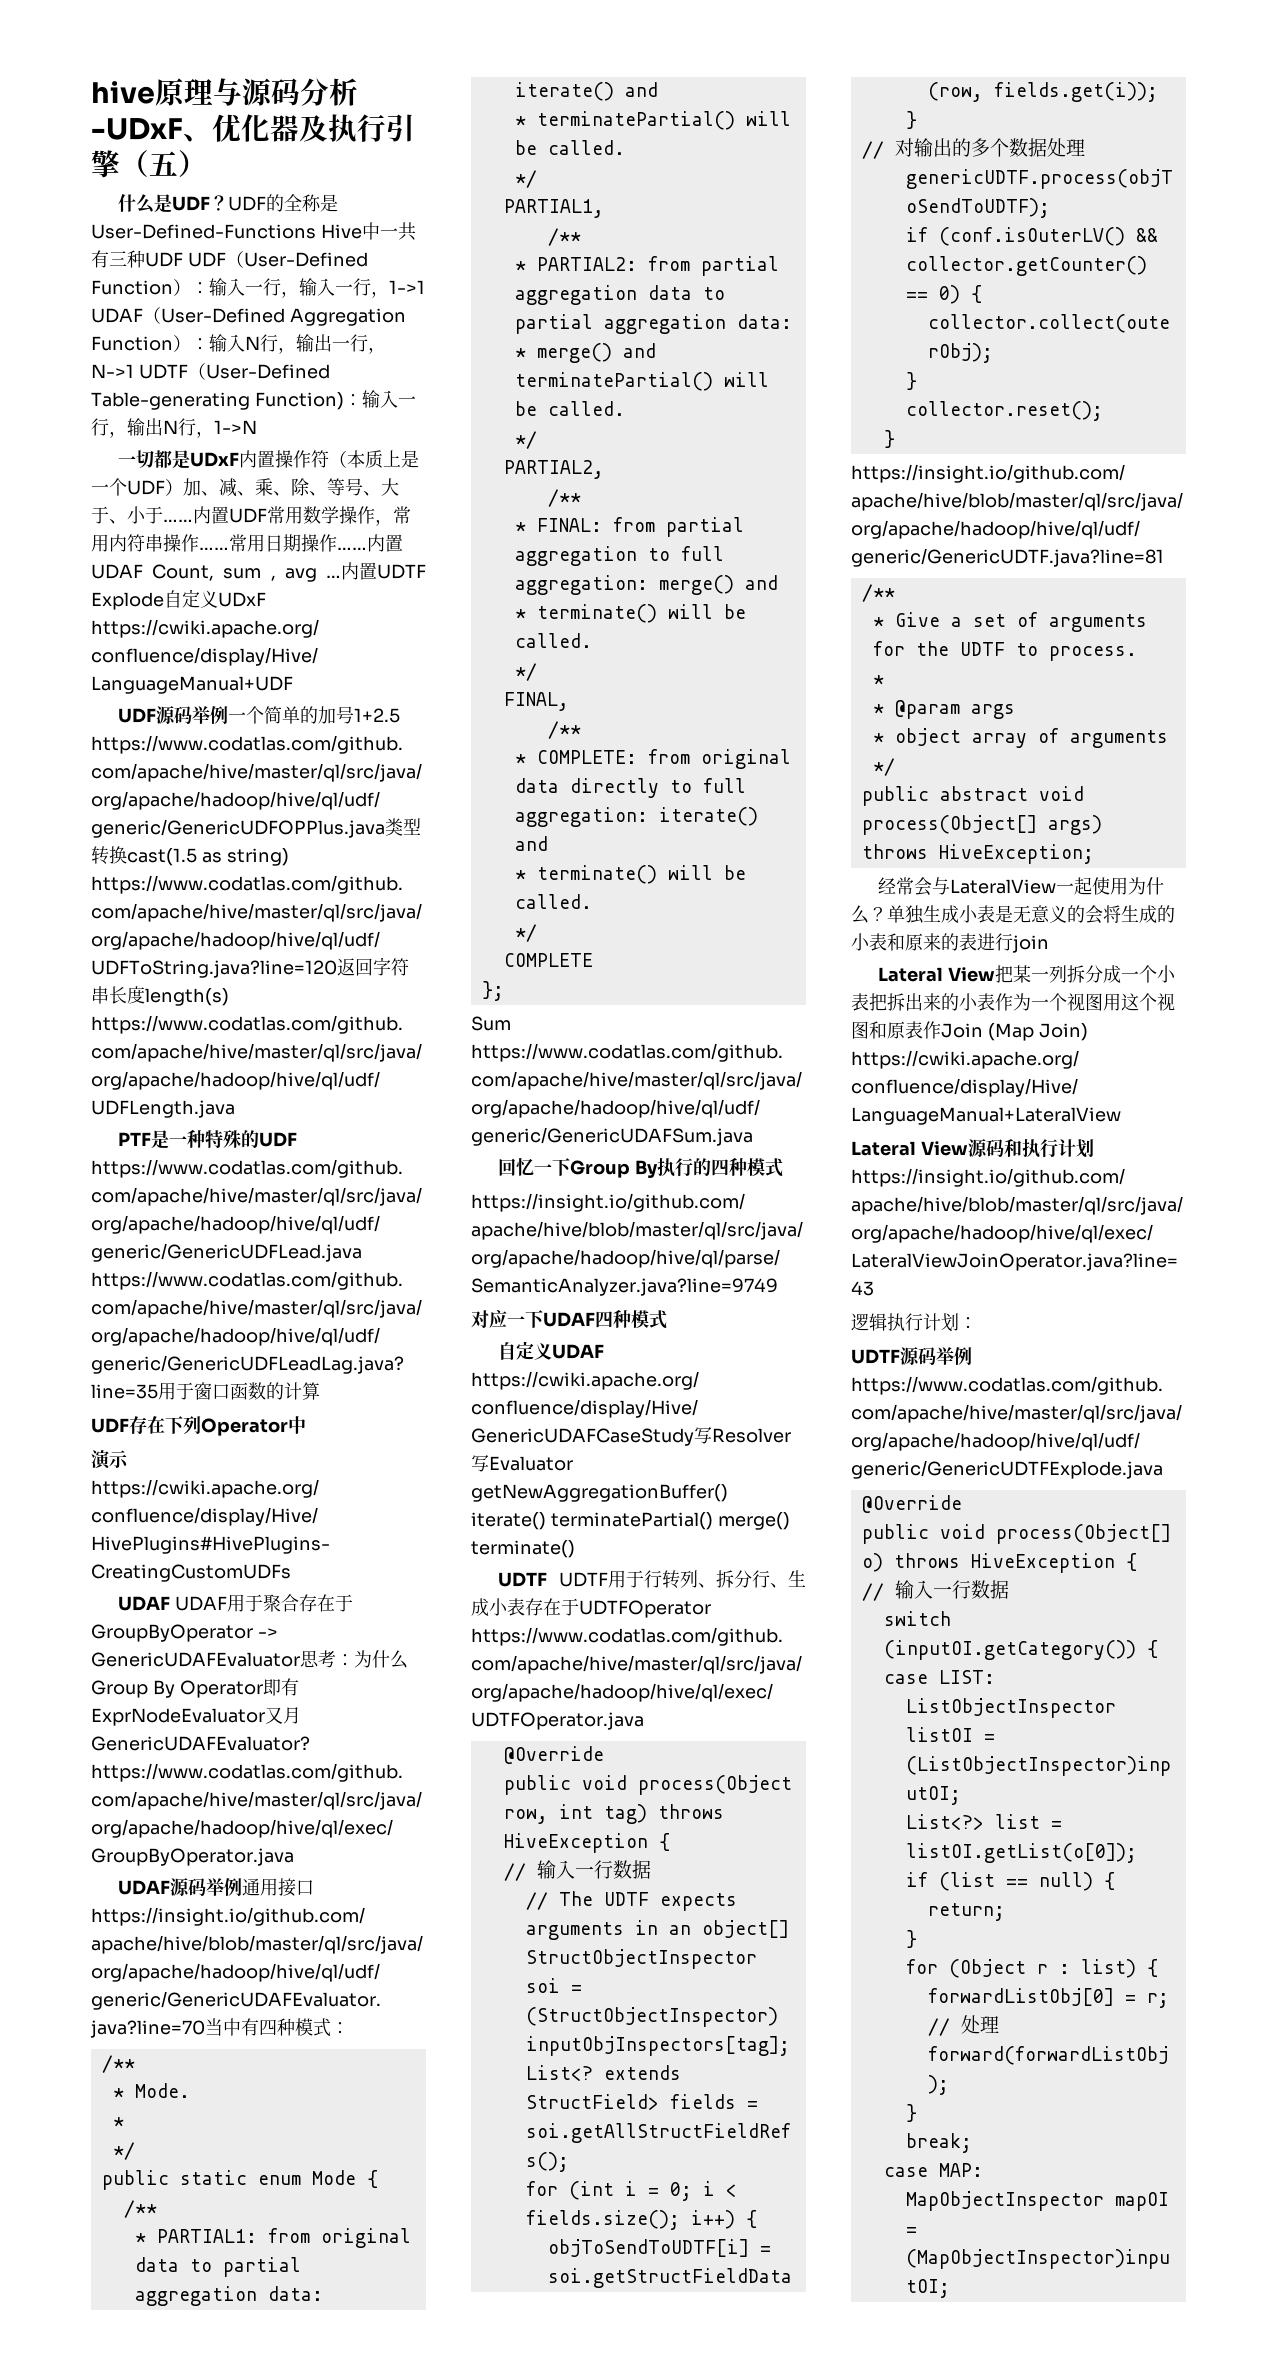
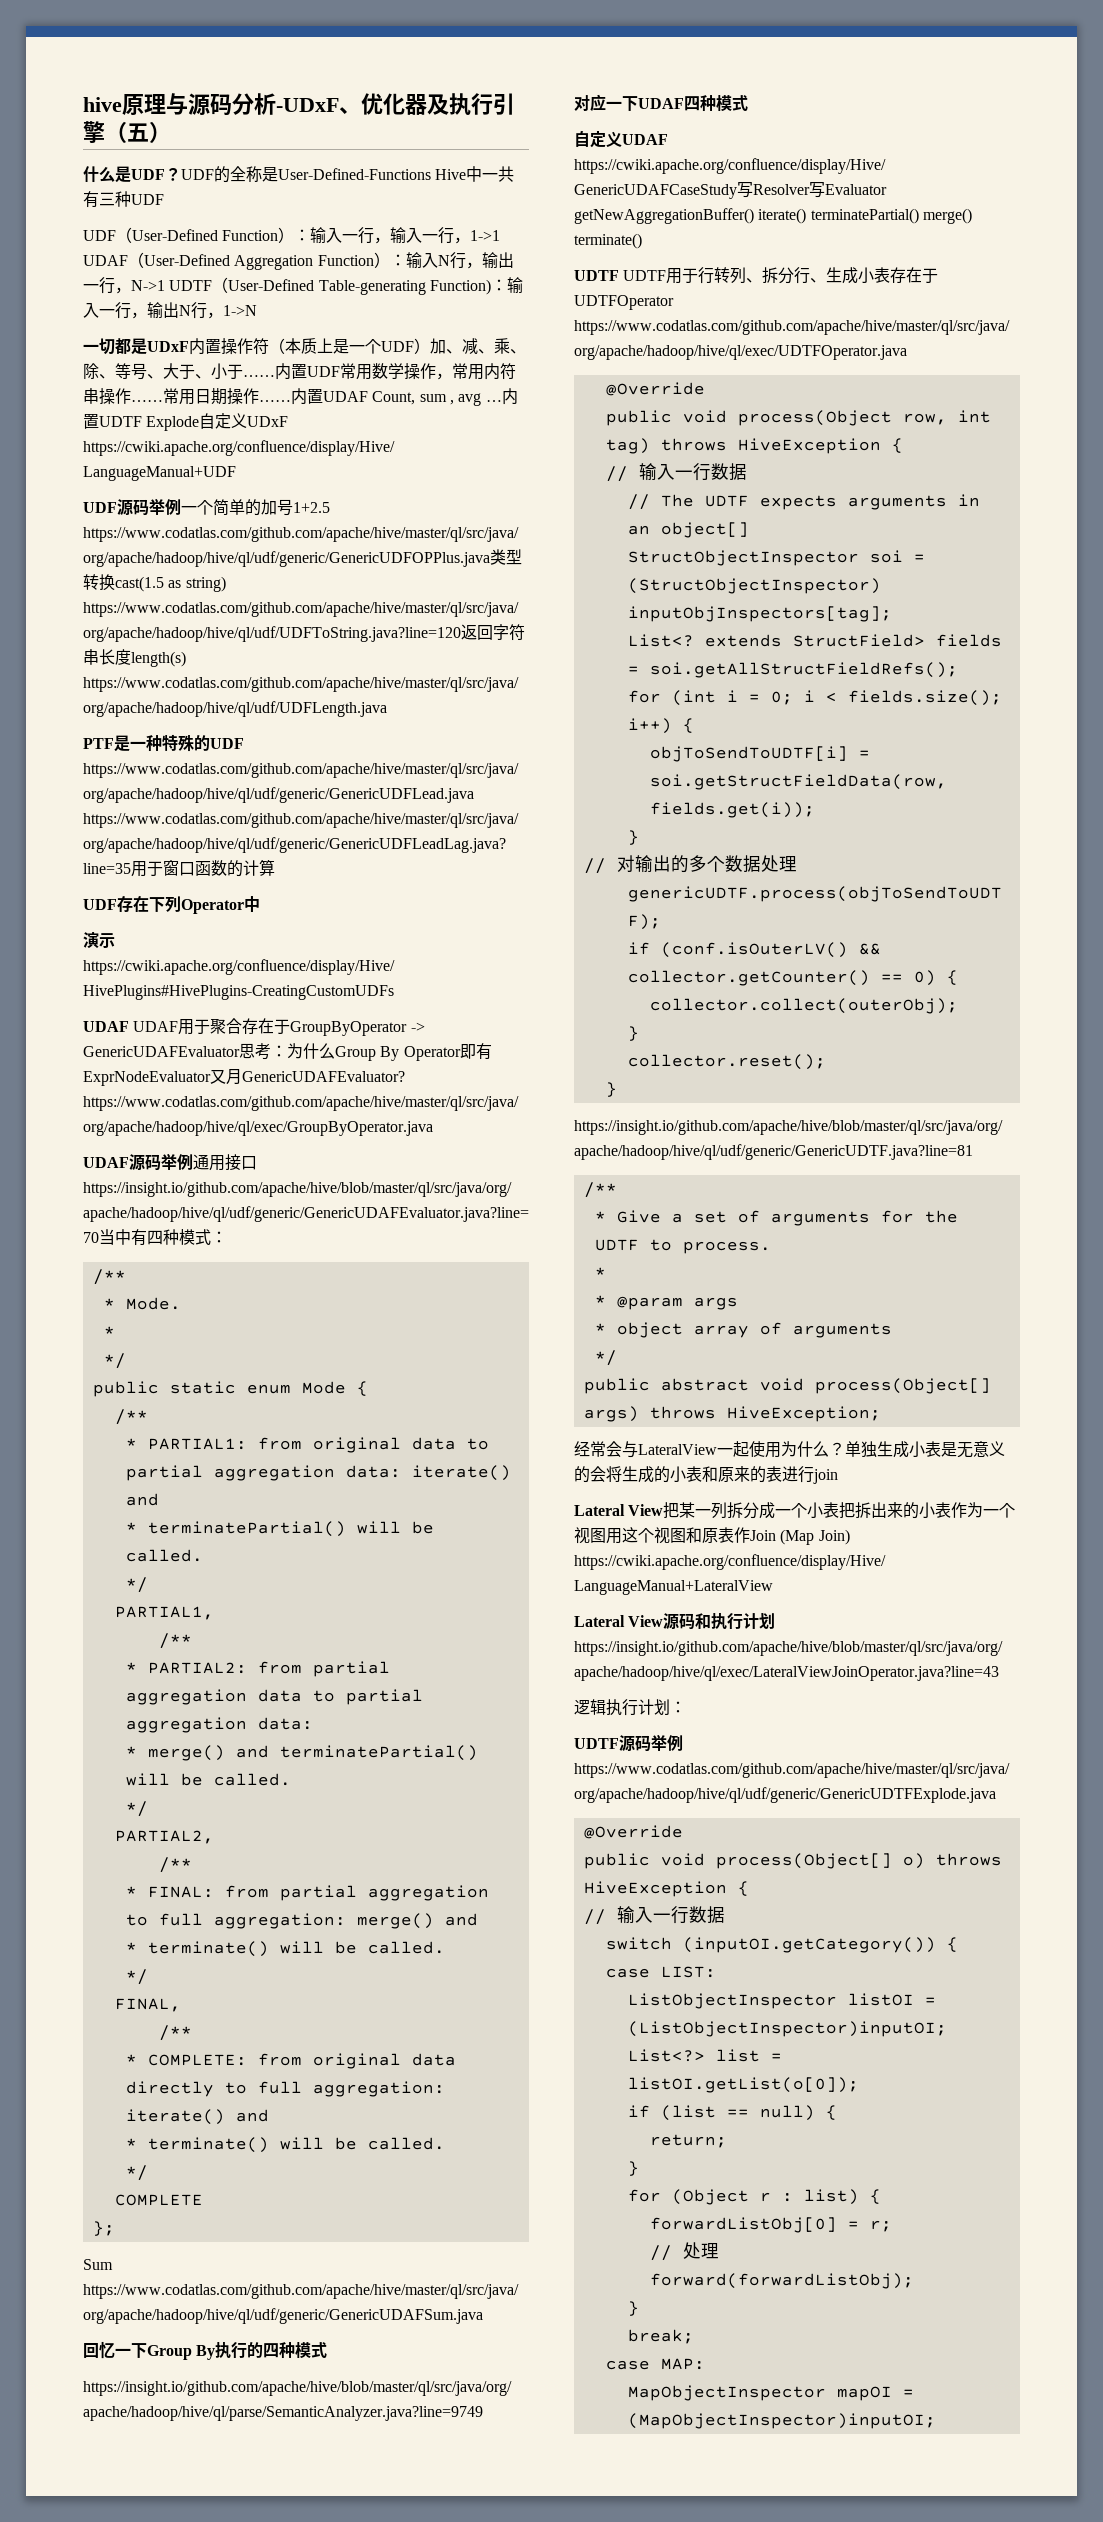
- UDF的全称是User-Defined-Functions Hive中一共有三种UDF UDF（User-Defined Function）：输入一行，输入一行，1->1 UDAF（User-Defined Aggregation Function）：输入N行，输出一行，N->1 UDTF（User-Defined Table-generating Function)：输入一行，输出N行，1->N
+ UDF的全称是User-Defined-Functions Hive中一共有三种UDF
+ UDF（User-Defined Function）：输入一行，输入一行，1->1 UDAF（User-Defined Aggregation Function）：输入N行，输出一行，N->1 UDTF（User-Defined Table-generating Function)：输入一行，输出N行，1->N

